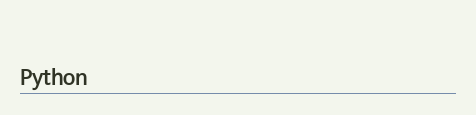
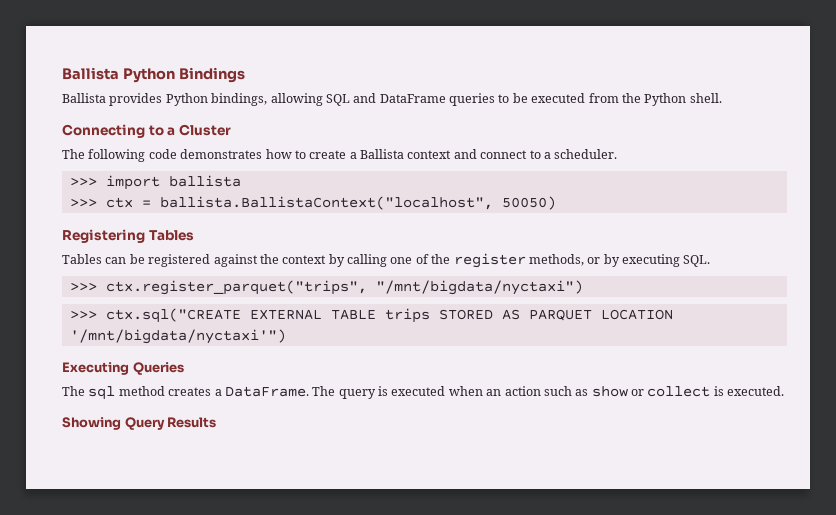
- Python
+ Ballista Python Bindings
+ Ballista provides Python bindings, allowing SQL and DataFrame queries to be executed from the Python shell.
+ Connecting to a Cluster
+ The following code demonstrates how to create a Ballista context and connect to a scheduler.
+ >>> import ballista
+ >>> ctx = ballista.BallistaContext("localhost", 50050)
+ Registering Tables
+ Tables can be registered against the context by calling one of the register methods, or by executing SQL.
+ >>> ctx.register_parquet("trips", "/mnt/bigdata/nyctaxi")
+ >>> ctx.sql("CREATE EXTERNAL TABLE trips STORED AS PARQUET LOCATION '/mnt/bigdata/nyctaxi'")
+ Executing Queries
+ The sql method creates a DataFrame. The query is executed when an action such as show or collect is executed.
+ Showing Query Results

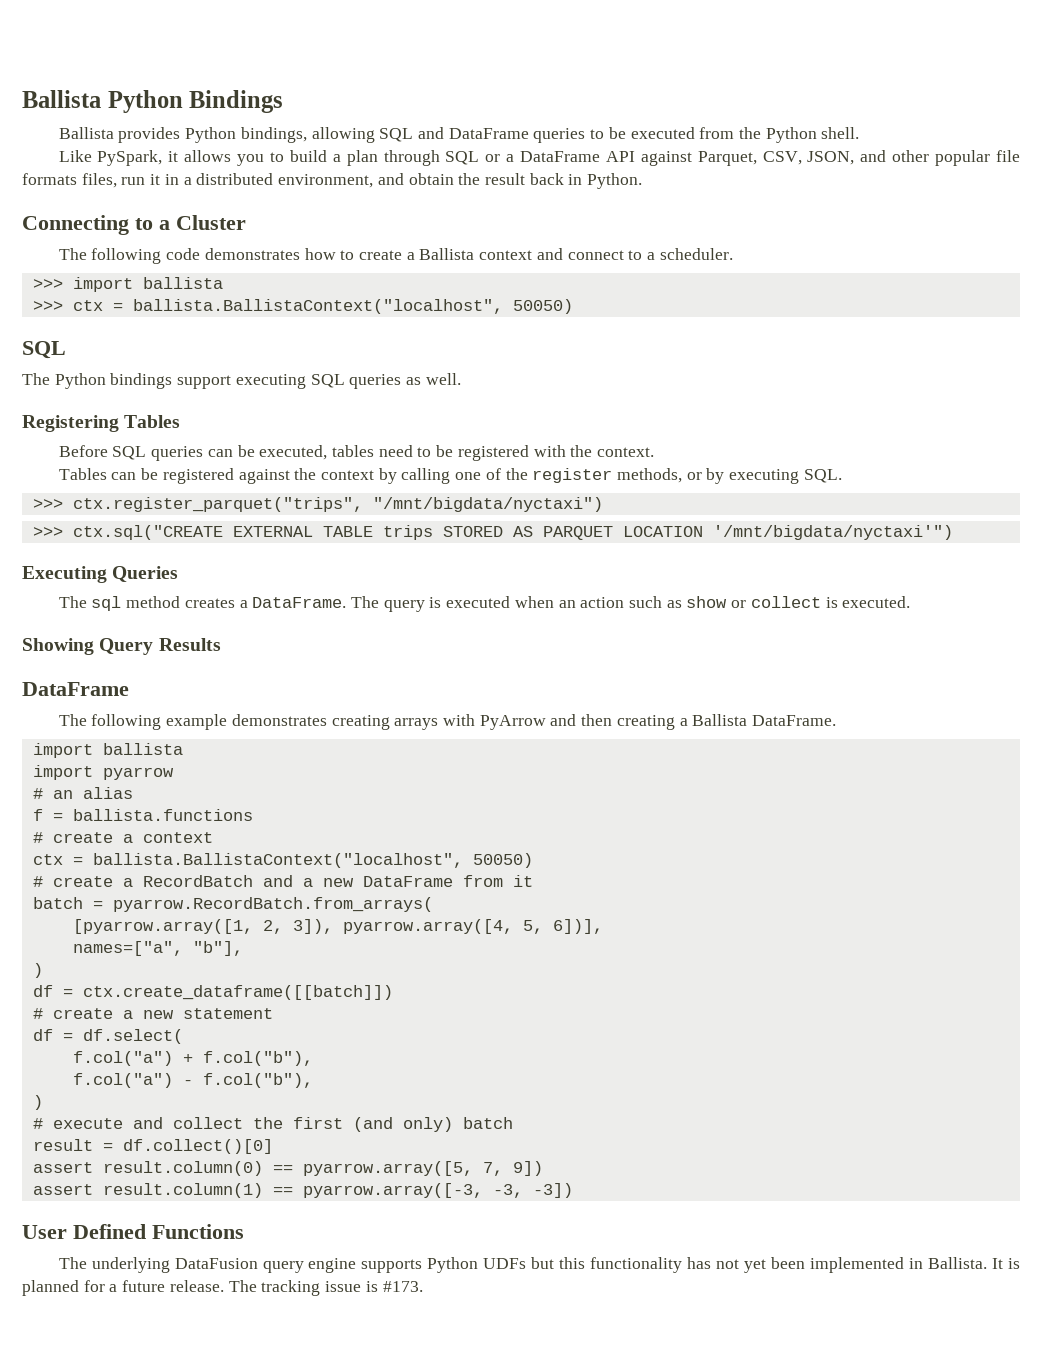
+ Like PySpark, it allows you to build a plan through SQL or a DataFrame API against Parquet, CSV, JSON, and other popular file formats files, run it in a distributed environment, and obtain the result back in Python.
  >>> ctx = ballista.BallistaContext("localhost", 50050)
+ SQL
+ The Python bindings support executing SQL queries as well.
  Registering Tables
+ Before SQL queries can be executed, tables need to be registered with the context.
  Showing Query Results
+ DataFrame
+ The following example demonstrates creating arrays with PyArrow and then creating a Ballista DataFrame.
+ import ballista
+ import pyarrow
+ # an alias
+ f = ballista.functions
+ # create a context
+ ctx = ballista.BallistaContext("localhost", 50050)
+ # create a RecordBatch and a new DataFrame from it
+ batch = pyarrow.RecordBatch.from_arrays(
+ [pyarrow.array([1, 2, 3]), pyarrow.array([4, 5, 6])],
+ names=["a", "b"],
+ )
+ df = ctx.create_dataframe([[batch]])
+ # create a new statement
+ df = df.select(
+ f.col("a") + f.col("b"),
+ f.col("a") - f.col("b"),
+ )
+ # execute and collect the first (and only) batch
+ result = df.collect()[0]
+ assert result.column(0) == pyarrow.array([5, 7, 9])
+ assert result.column(1) == pyarrow.array([-3, -3, -3])
+ User Defined Functions
+ The underlying DataFusion query engine supports Python UDFs but this functionality has not yet been implemented in Ballista. It is planned for a future release. The tracking issue is #173.

